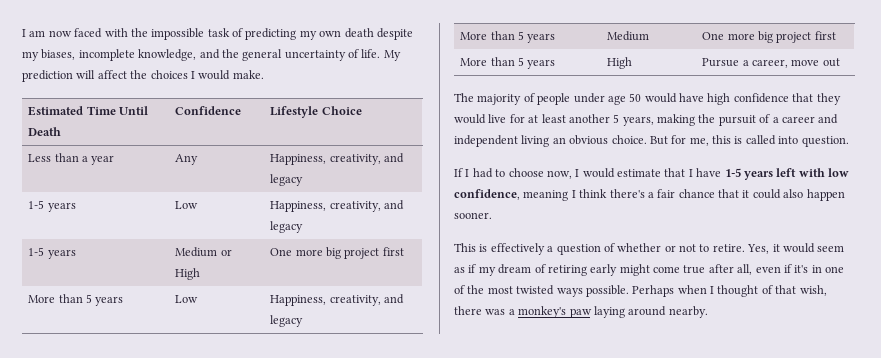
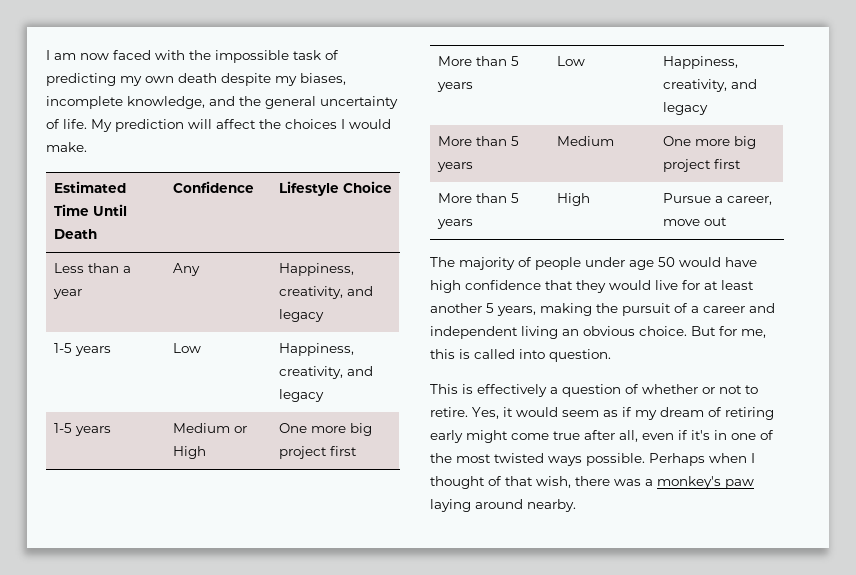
- If I had to choose now, I would estimate that I have 1-5 years left with low confidence, meaning I think there's a fair chance that it could also happen sooner.

